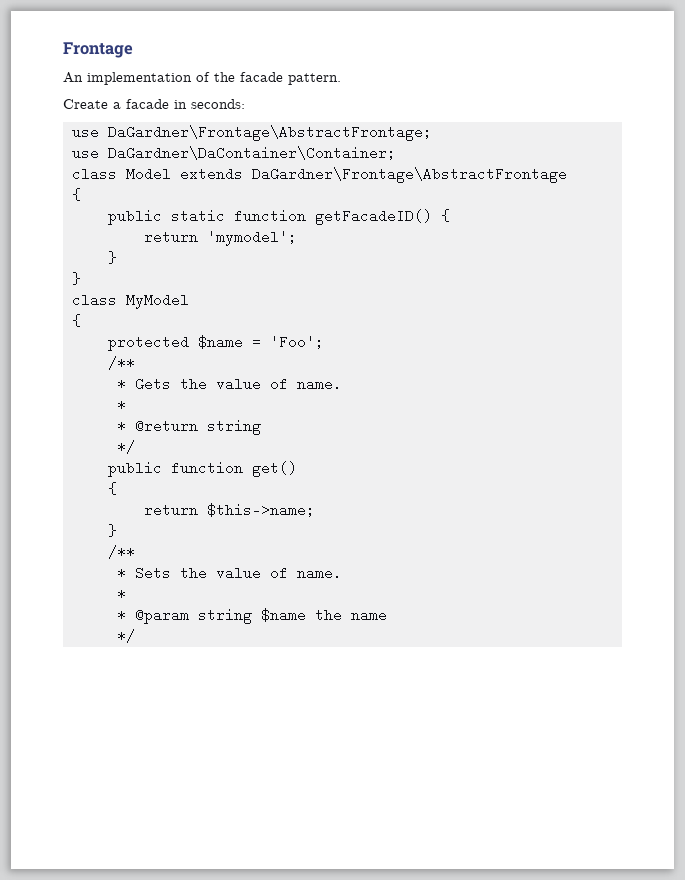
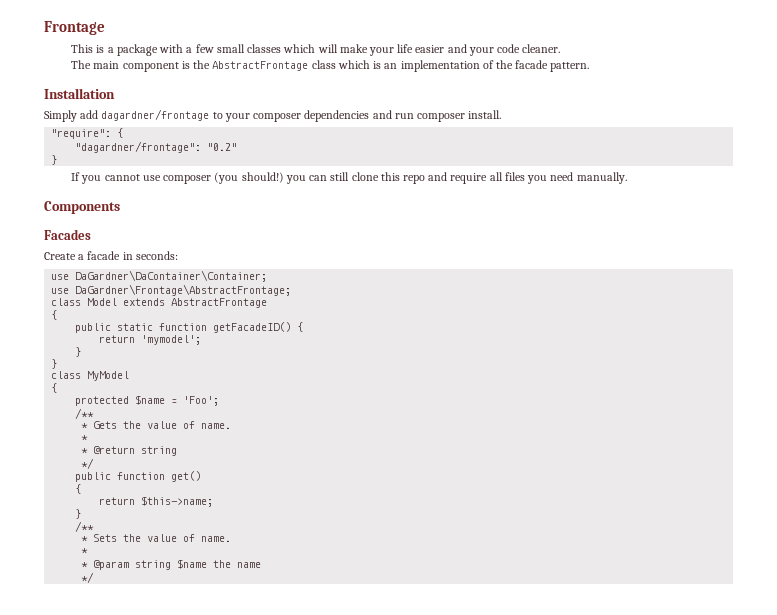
- An implementation of the facade pattern.
+ This is a package with a few small classes which will make your life easier and your code cleaner.
+ The main component is the AbstractFrontage class which is an implementation of the facade pattern.
+ Installation
+ Simply add dagardner/frontage to your composer dependencies and run composer install.
+ "require": {
+ "dagardner/frontage": "0.2"
+ }
+ If you cannot use composer (you should!) you can still clone this repo and require all files you need manually.
+ Components
+ Facades
+ use DaGardner\DaContainer\Container;
  use DaGardner\Frontage\AbstractFrontage;
- use DaGardner\DaContainer\Container;
- class Model extends DaGardner\Frontage\AbstractFrontage
+ class Model extends AbstractFrontage

